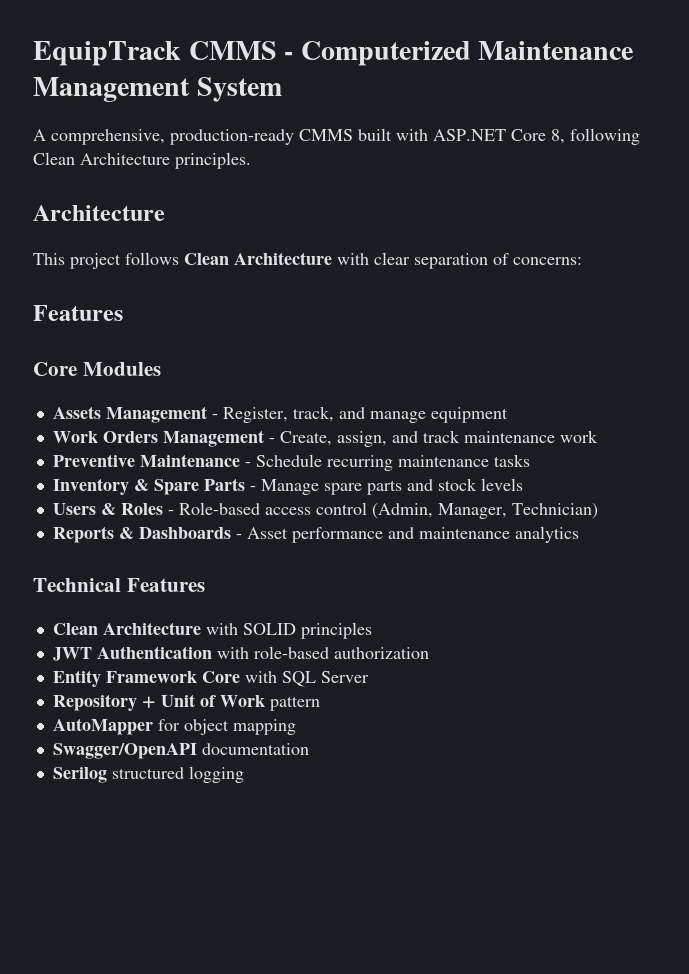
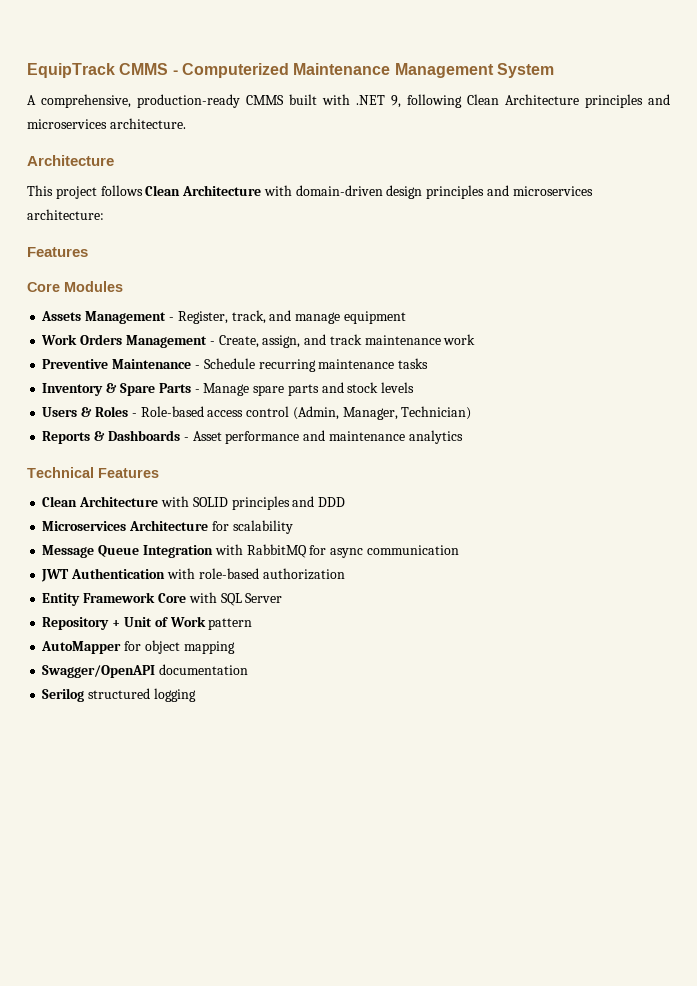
- A comprehensive, production-ready CMMS built with ASP.NET Core 8, following Clean Architecture principles.
+ A comprehensive, production-ready CMMS built with .NET 9, following Clean Architecture principles and microservices architecture.
- This project follows Clean Architecture with clear separation of concerns:
+ This project follows Clean Architecture with domain-driven design principles and microservices architecture:
- Clean Architecture with SOLID principles
+ Clean Architecture with SOLID principles and DDD
+ Microservices Architecture for scalability
+ Message Queue Integration with RabbitMQ for async communication

